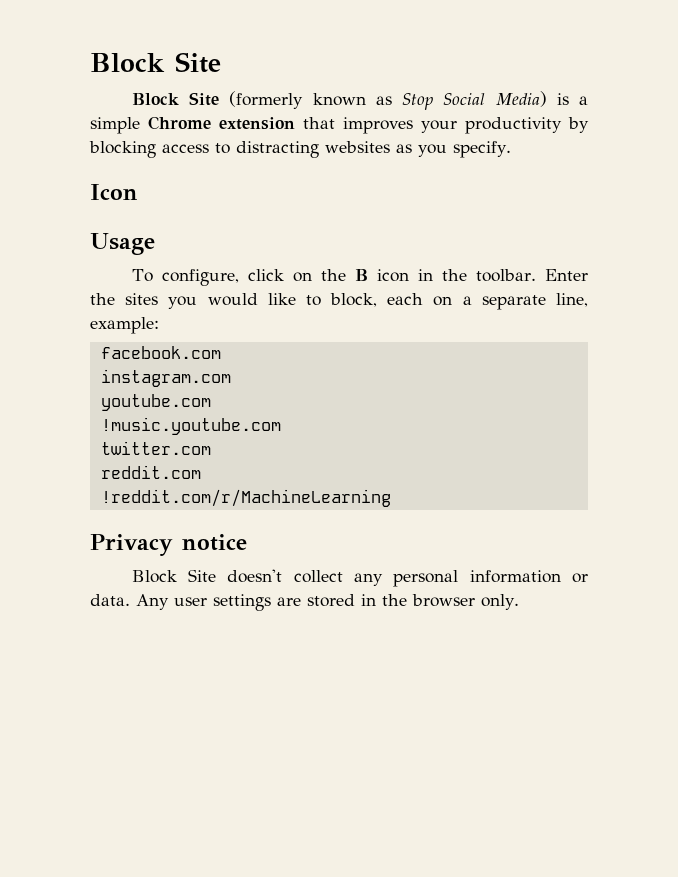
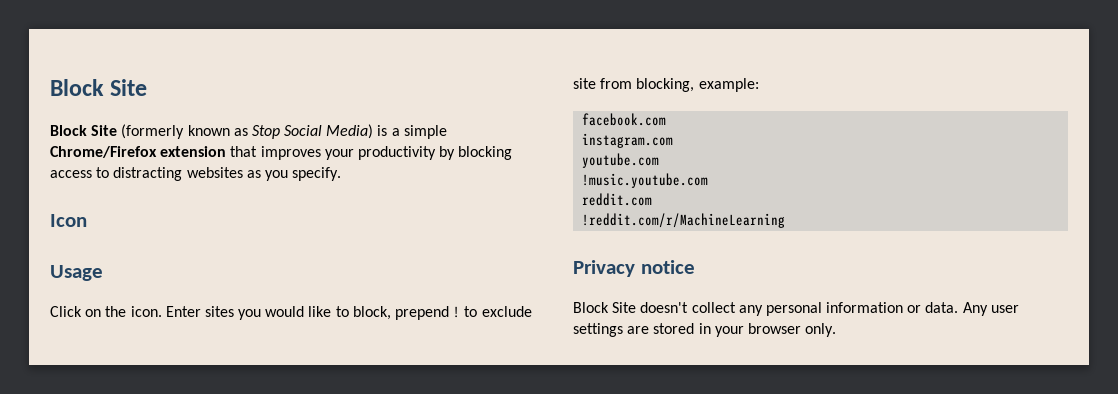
- Block Site (formerly known as Stop Social Media) is a simple Chrome extension that improves your productivity by blocking access to distracting websites as you specify.
+ Block Site (formerly known as Stop Social Media) is a simple Chrome/Firefox extension that improves your productivity by blocking access to distracting websites as you specify.
- To configure, click on the B icon in the toolbar. Enter the sites you would like to block, each on a separate line, example:
+ Click on the icon. Enter sites you would like to block, prepend ! to exclude site from blocking, example:
- twitter.com
- Any user settings are stored in the browser only.
+ Any user settings are stored in your browser only.

